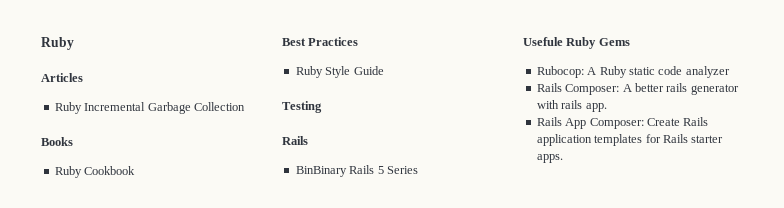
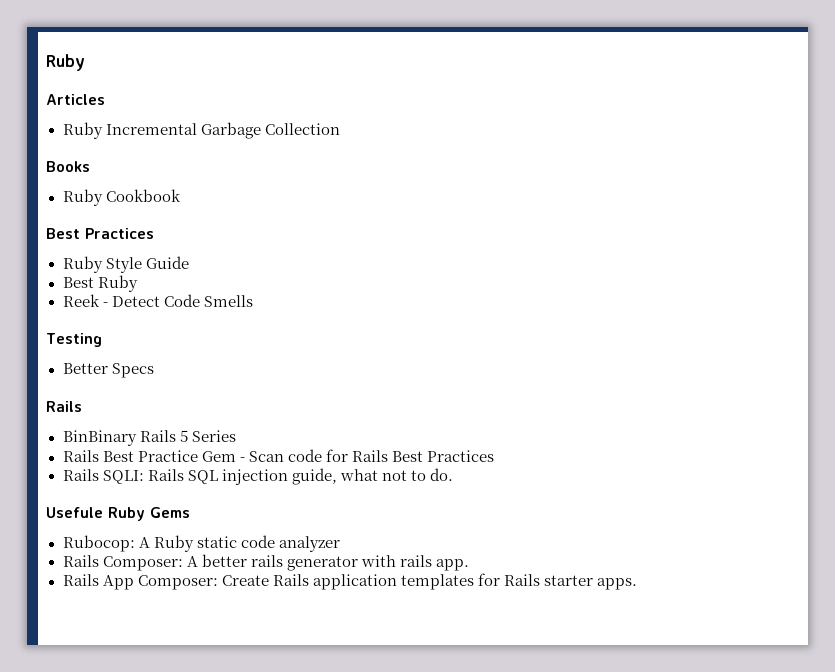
+ Best Ruby
+ Reek - Detect Code Smells
+ Better Specs
+ Rails Best Practice Gem - Scan code for Rails Best Practices
+ Rails SQLI: Rails SQL injection guide, what not to do.

